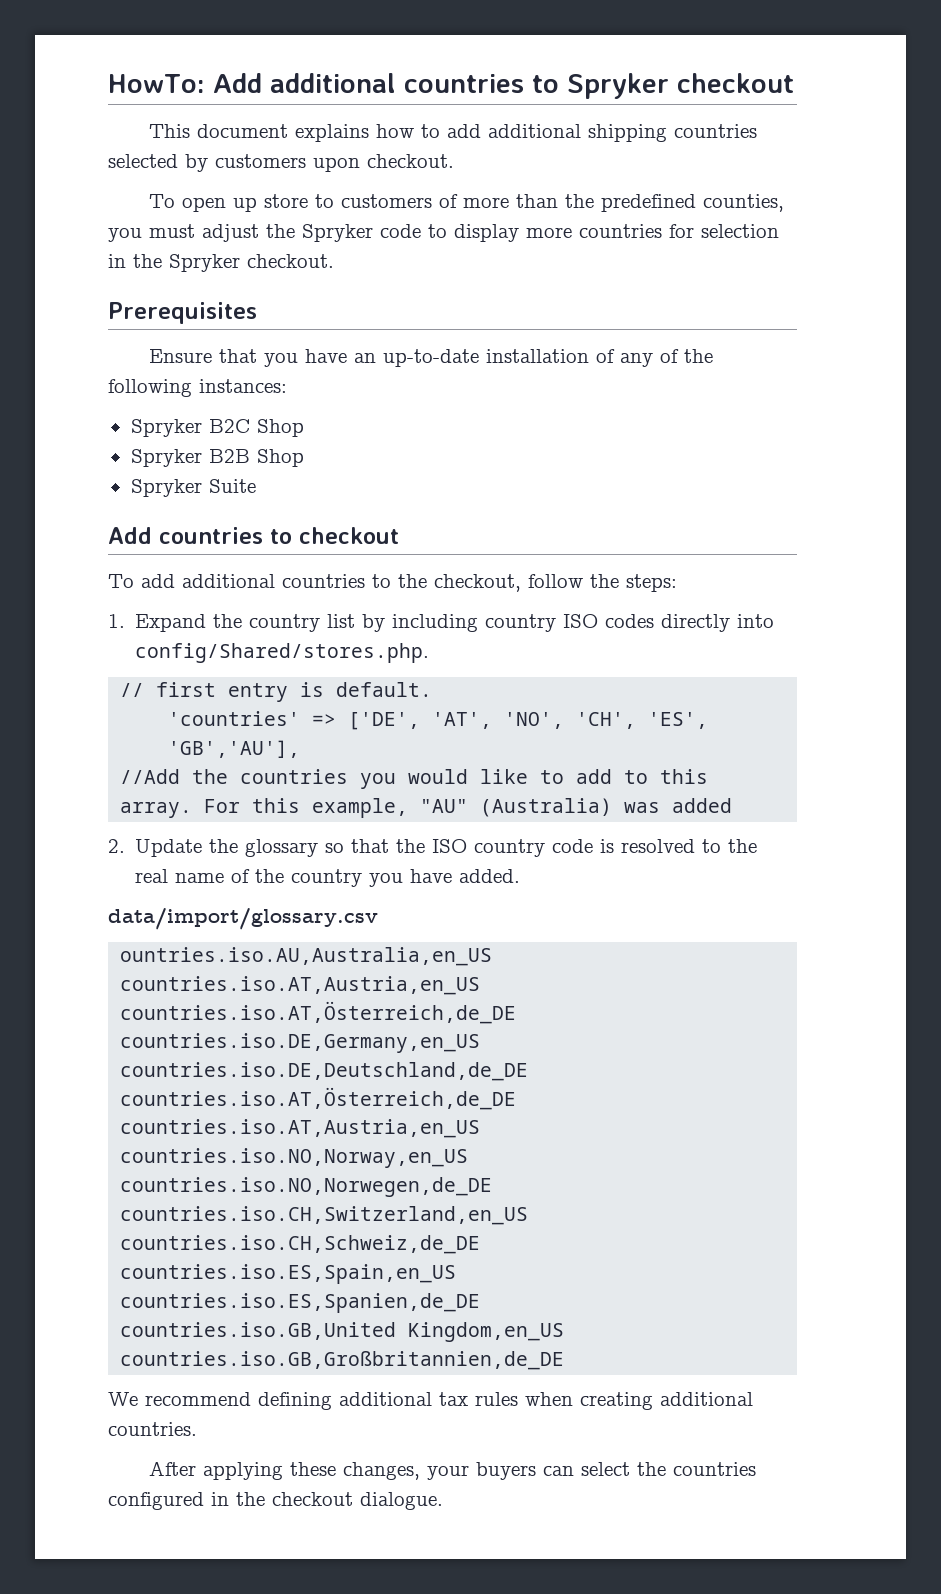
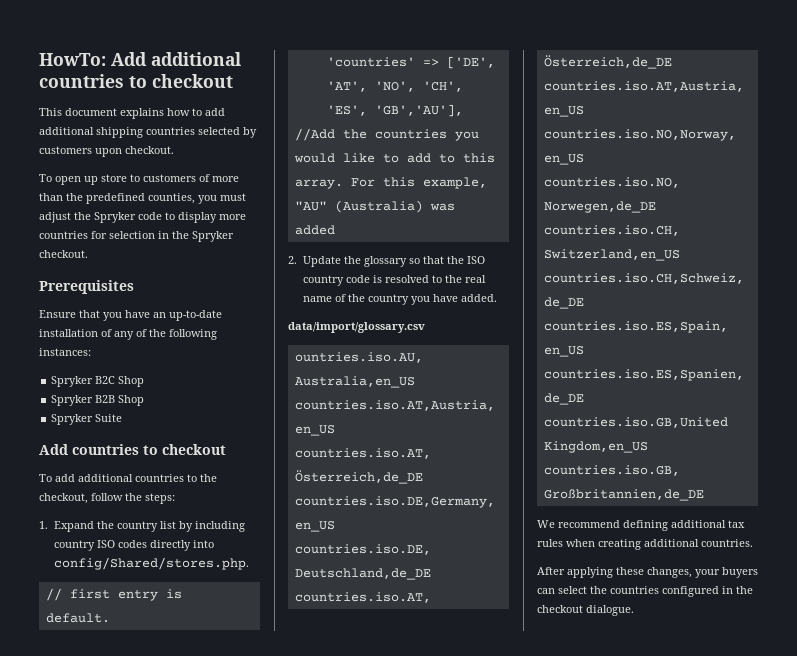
- HowTo: Add additional countries to Spryker checkout
+ HowTo: Add additional countries to checkout

